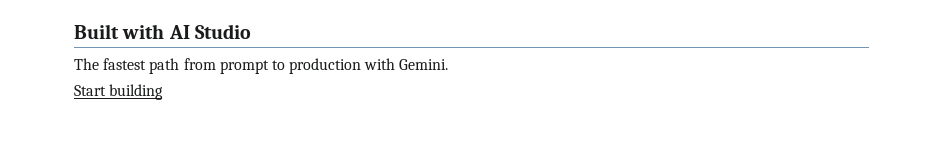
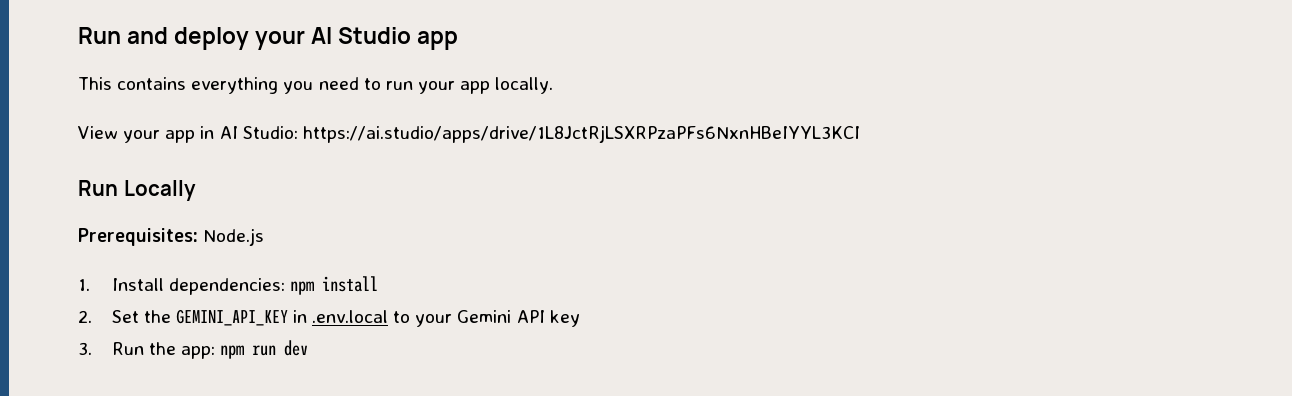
- Built with AI Studio
- The fastest path from prompt to production with Gemini.
- Start building
+ Run and deploy your AI Studio app
+ This contains everything you need to run your app locally.
+ View your app in AI Studio: https://ai.studio/apps/drive/1L8JctRjLSXRPzaPFs6NxnHBeIYYL3KCI
+ Run Locally
+ Prerequisites: Node.js
+ 1. Install dependencies: npm install
+ 2. Set the GEMINI_API_KEY in .env.local to your Gemini API key
+ 3. Run the app: npm run dev

